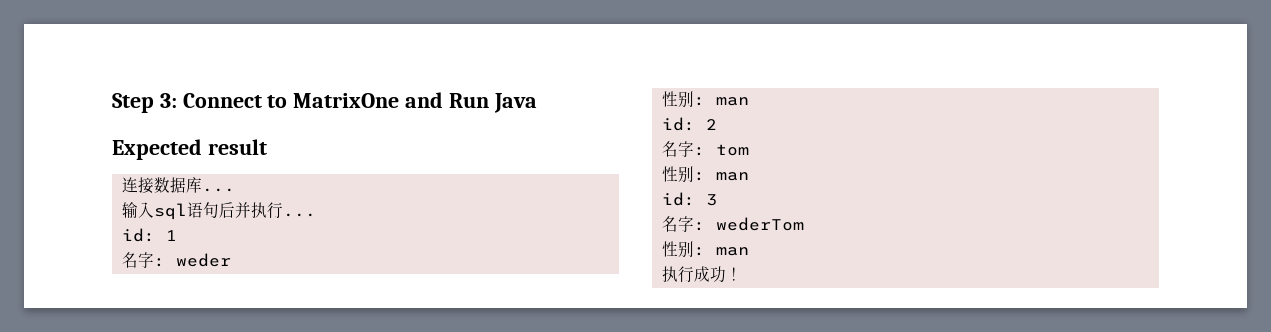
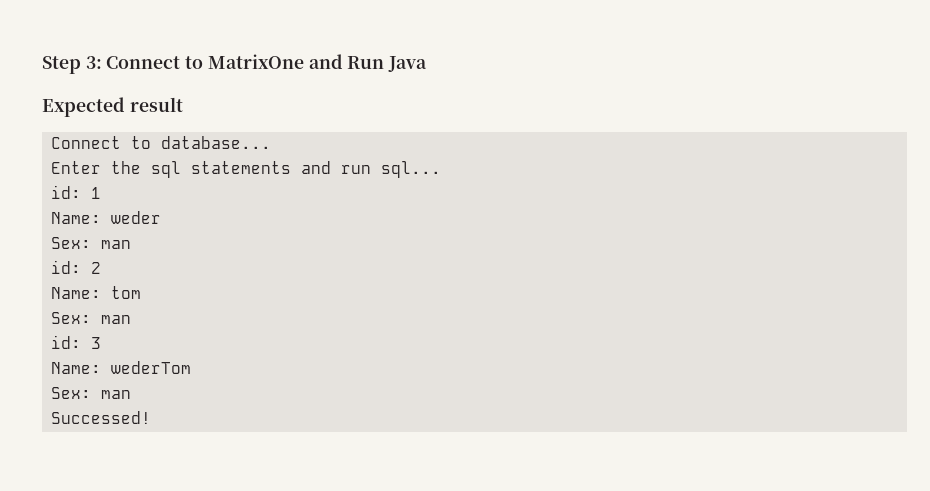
- 连接数据库...
- 输入sql语句后并执行...
+ Connect to database...
+ Enter the sql statements and run sql...
- 名字: weder
- 性别: man
+ Name: weder
+ Sex: man
- 名字: tom
- 性别: man
+ Name: tom
+ Sex: man
- 名字: wederTom
- 性别: man
- 执行成功！
+ Name: wederTom
+ Sex: man
+ Successed!

